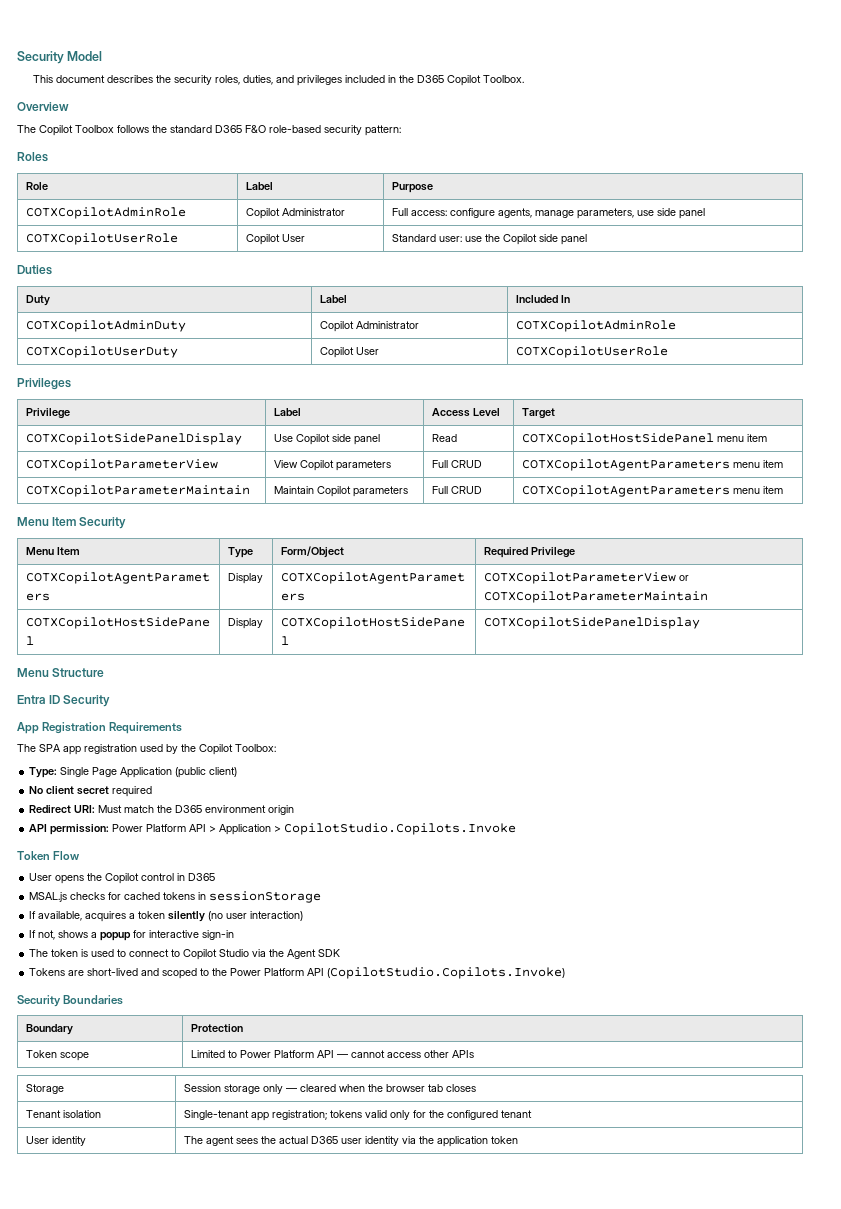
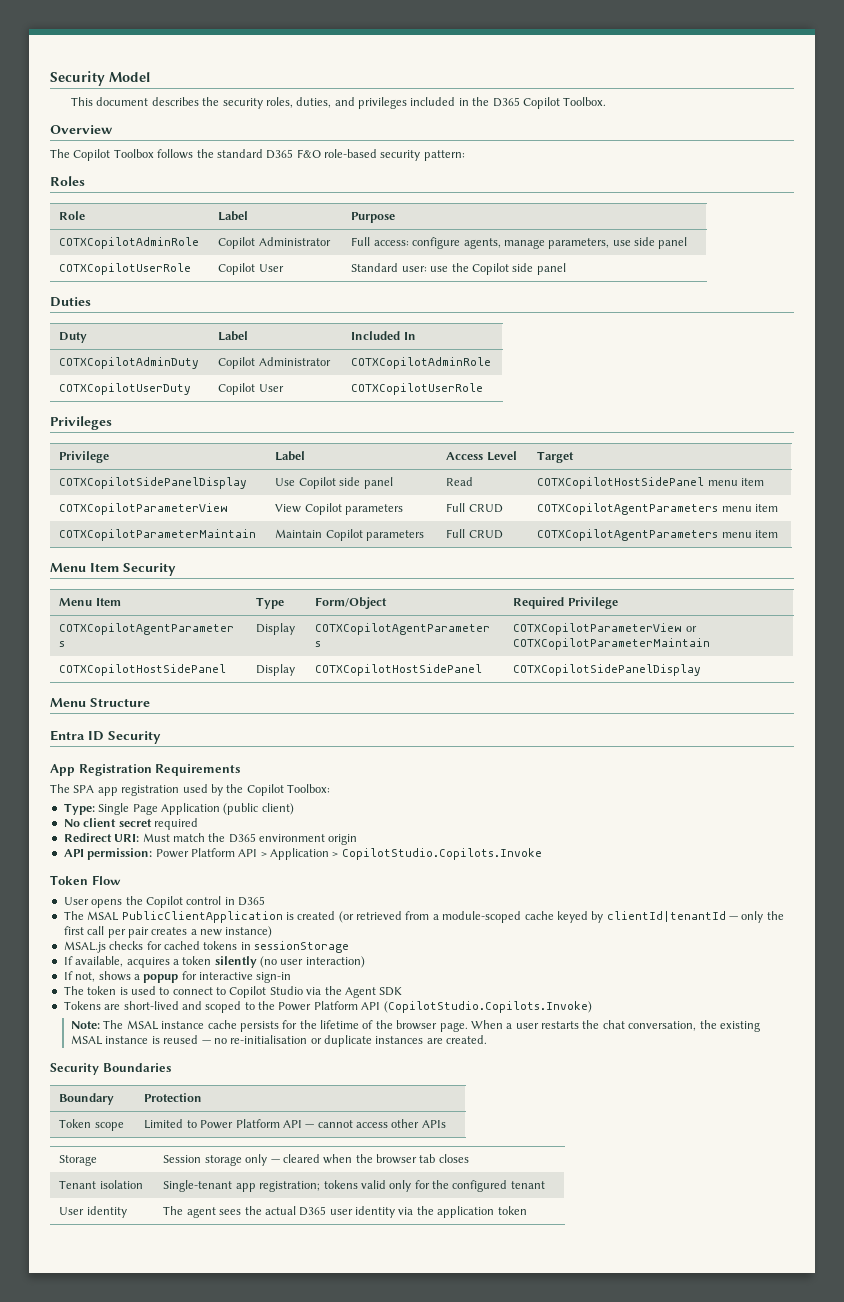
+ The MSAL PublicClientApplication is created (or retrieved from a module-scoped cache keyed by clientId|tenantId — only the first call per pair creates a new instance)
+ Note: The MSAL instance cache persists for the lifetime of the browser page. When a user restarts the chat conversation, the existing MSAL instance is reused — no re-initialisation or duplicate instances are created.

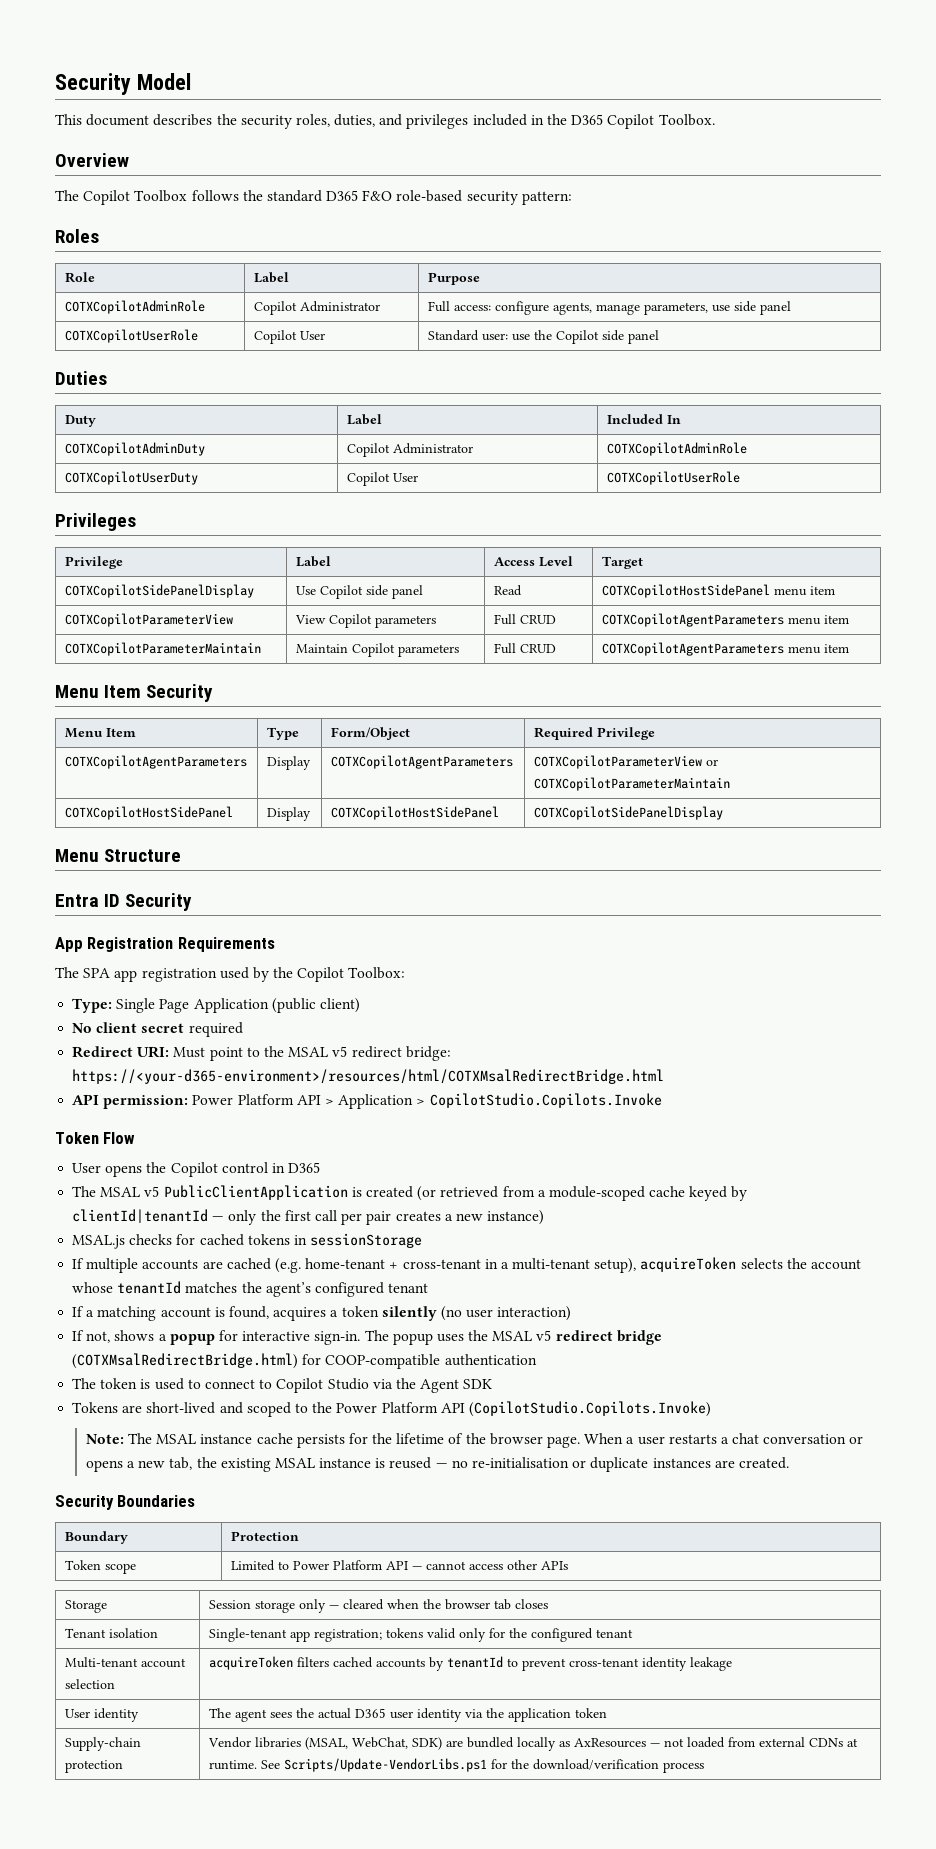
- Redirect URI: Must match the D365 environment origin
+ Redirect URI: Must point to the MSAL v5 redirect bridge: https://<your-d365-environment>/resources/html/COTXMsalRedirectBridge.html
- The MSAL PublicClientApplication is created (or retrieved from a module-scoped cache keyed by clientId|tenantId — only the first call per pair creates a new instance)
+ The MSAL v5 PublicClientApplication is created (or retrieved from a module-scoped cache keyed by clientId|tenantId — only the first call per pair creates a new instance)
- If available, acquires a token silently (no user interaction)
+ If multiple accounts are cached (e.g. home-tenant + cross-tenant in a multi-tenant setup), acquireToken selects the account whose tenantId matches the agent’s configured tenant
+ If a matching account is found, acquires a token silently (no user interaction)
- If not, shows a popup for interactive sign-in
+ If not, shows a popup for interactive sign-in. The popup uses the MSAL v5 redirect bridge (COTXMsalRedirectBridge.html) for COOP-compatible authentication
- When a user restarts the chat conversation, the existing MSAL instance is reused — no re-initialisation or duplicate instances are created.
+ When a user restarts a chat conversation or opens a new tab, the existing MSAL instance is reused — no re-initialisation or duplicate instances are created.
+ Multi-tenant account selection | acquireToken filters cached accounts by tenantId to prevent cross-tenant identity leakage
+ Supply-chain protection | Vendor libraries (MSAL, WebChat, SDK) are bundled locally as AxResources — not loaded from external CDNs at runtime. See Scripts/Update-VendorLibs.ps1 for the download/verification process

